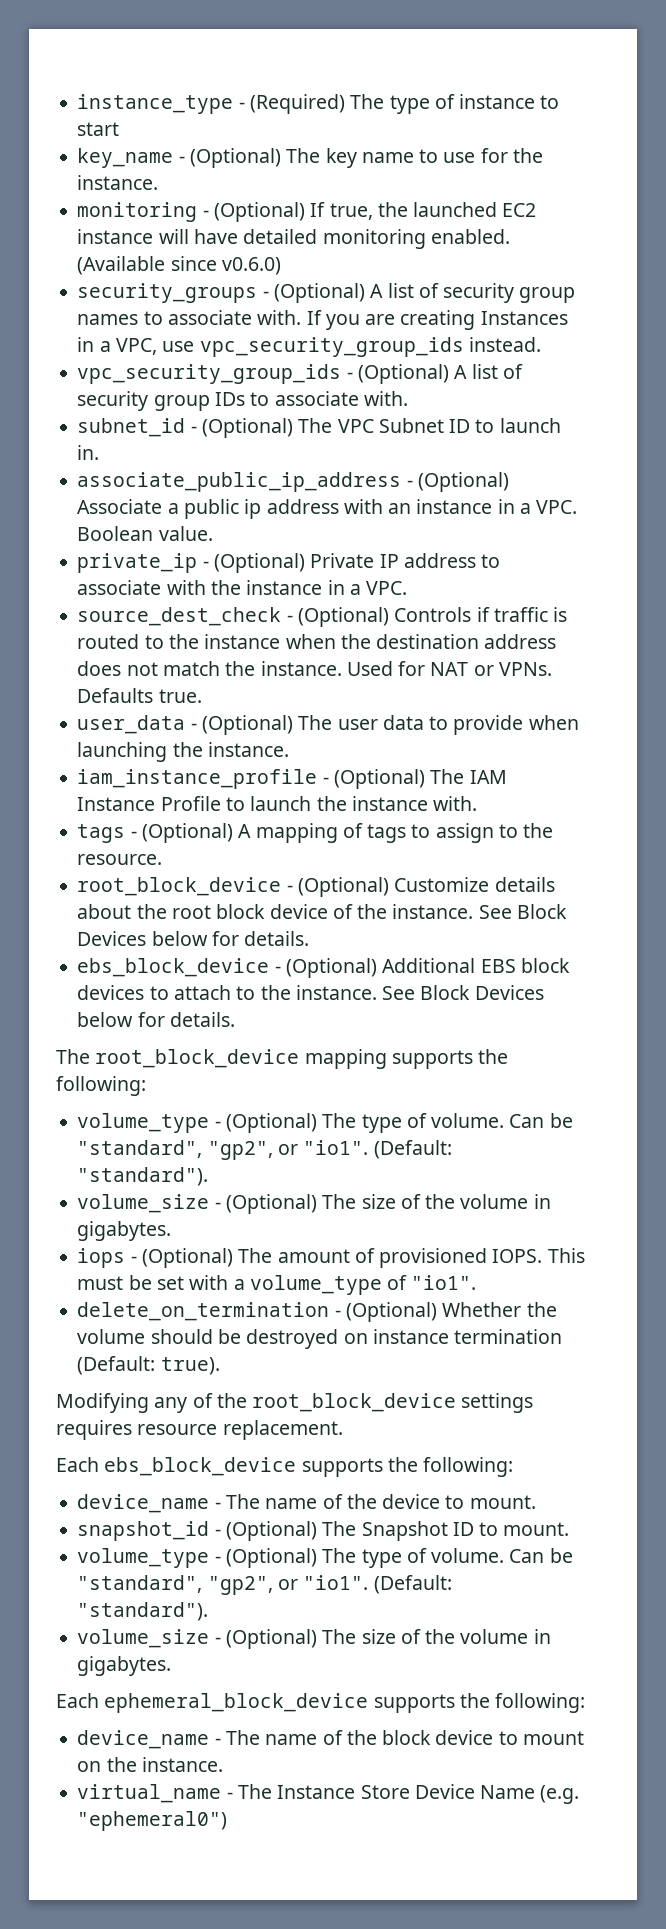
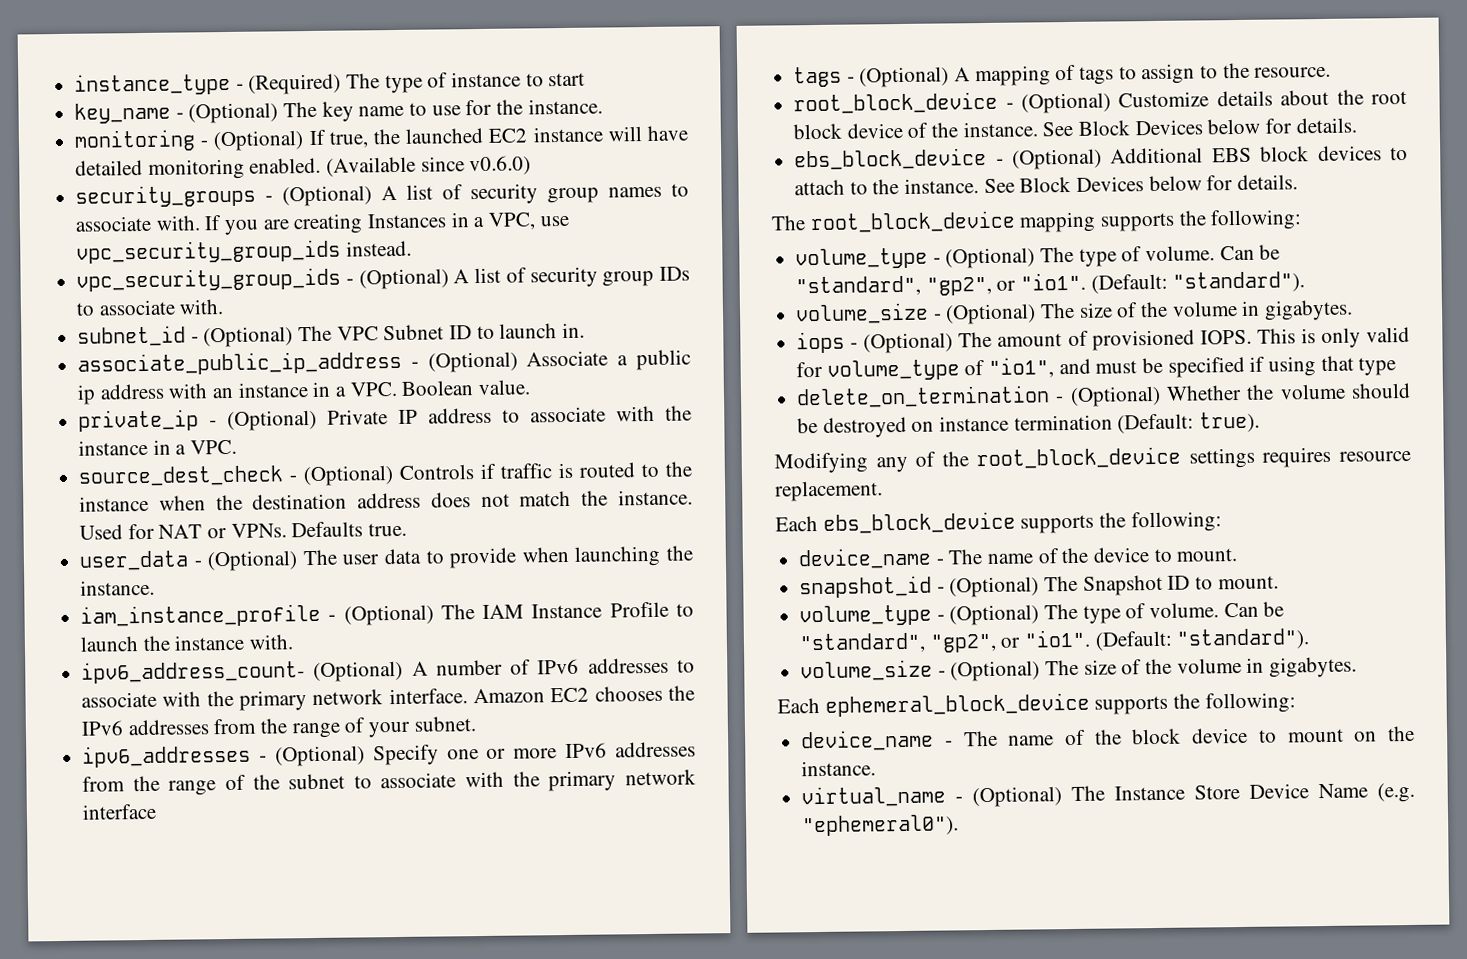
+ ipv6_address_count- (Optional) A number of IPv6 addresses to associate with the primary network interface. Amazon EC2 chooses the IPv6 addresses from the range of your subnet.
+ ipv6_addresses - (Optional) Specify one or more IPv6 addresses from the range of the subnet to associate with the primary network interface
- This must be set with a volume_type of "io1".
+ This is only valid for volume_type of "io1", and must be specified if using that type
- virtual_name - The Instance Store Device Name (e.g. "ephemeral0")
+ virtual_name - (Optional) The Instance Store Device Name (e.g. "ephemeral0").

